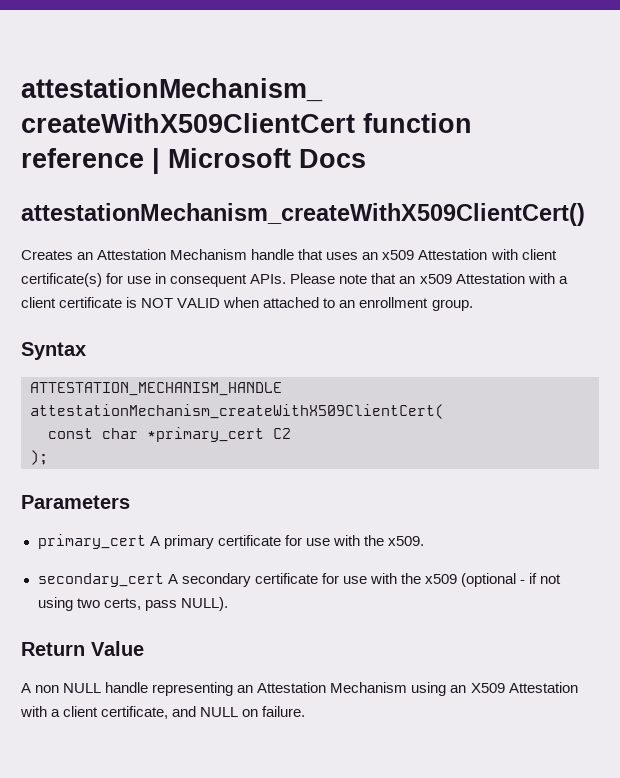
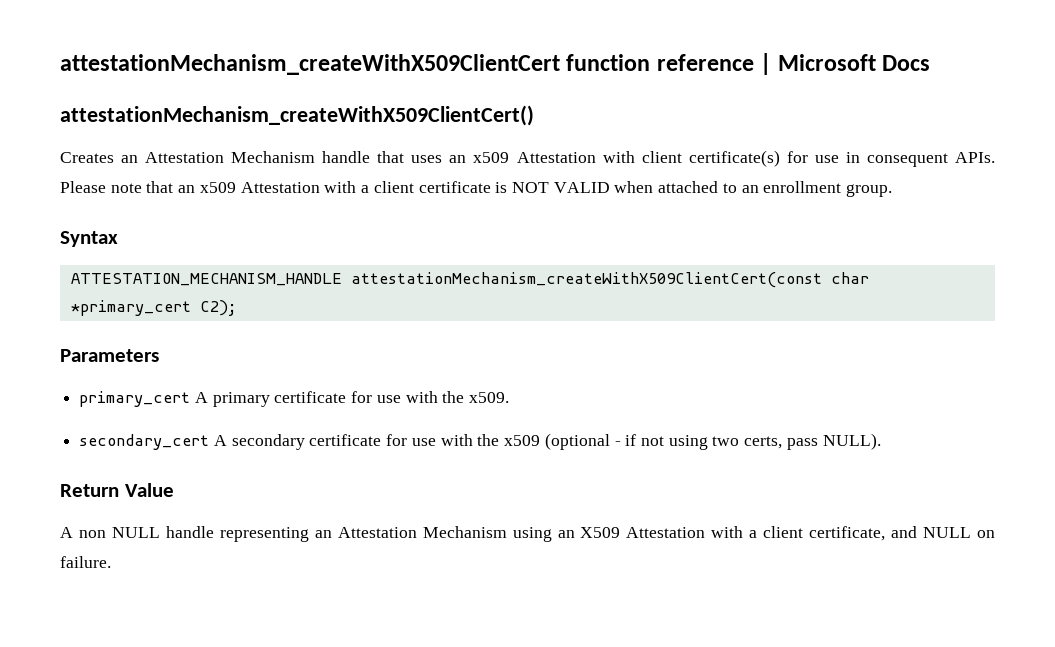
- ATTESTATION_MECHANISM_HANDLE attestationMechanism_createWithX509ClientCert(
- const char *primary_cert C2
- );
+ ATTESTATION_MECHANISM_HANDLE attestationMechanism_createWithX509ClientCert(const char *primary_cert C2);

